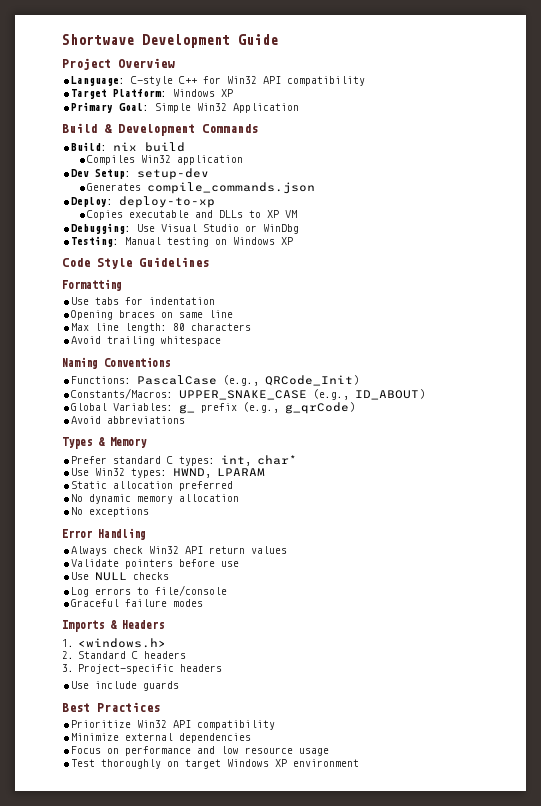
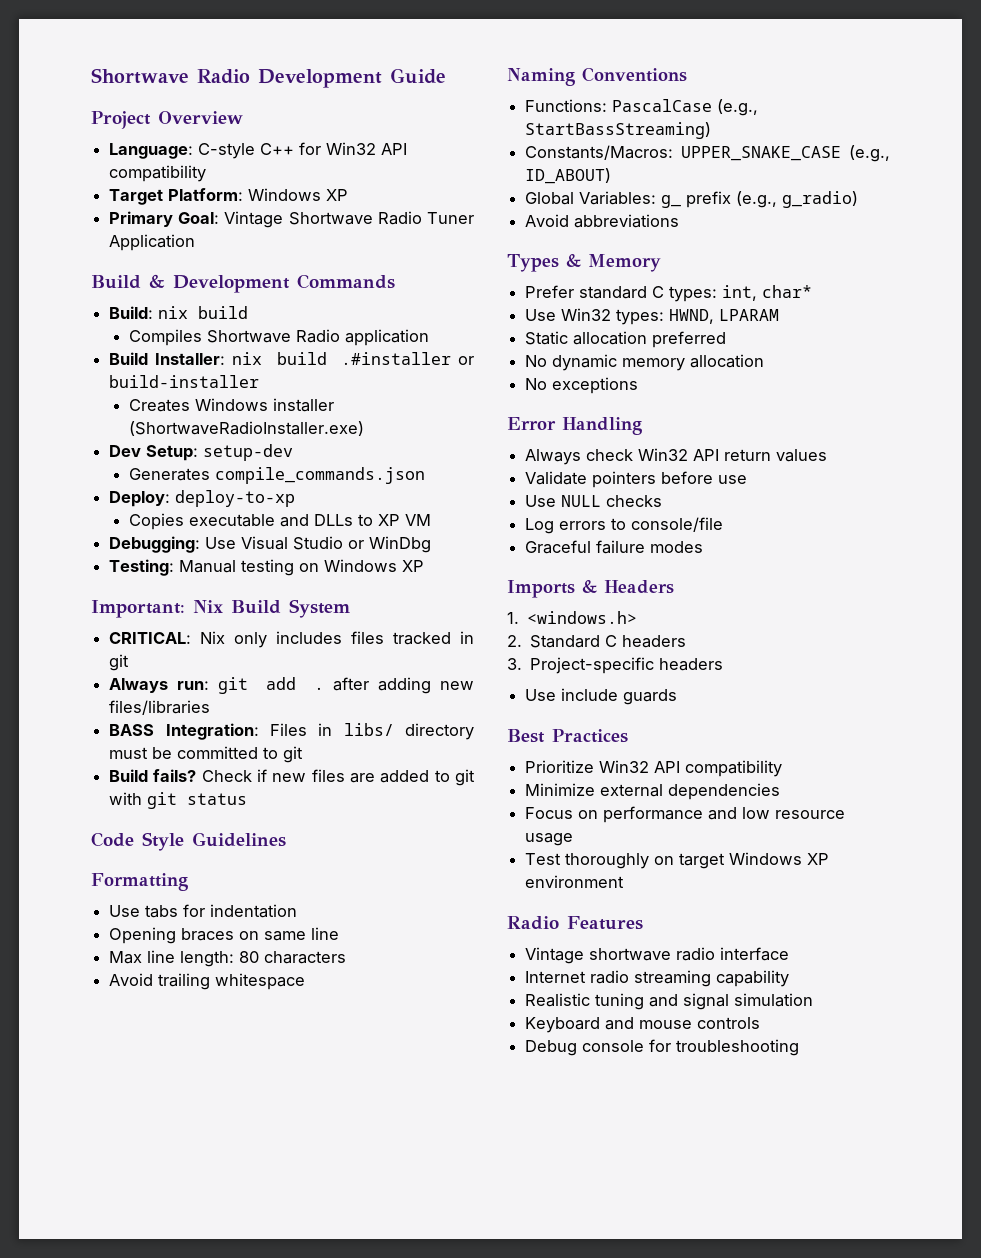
- Shortwave Development Guide
+ Shortwave Radio Development Guide
- Primary Goal: Simple Win32 Application
+ Primary Goal: Vintage Shortwave Radio Tuner Application
- Compiles Win32 application
+ Compiles Shortwave Radio application
+ Build Installer: nix build .#installer or build-installer
+ Creates Windows installer (ShortwaveRadioInstaller.exe)
+ Important: Nix Build System
+ CRITICAL: Nix only includes files tracked in git
+ Always run: git add . after adding new files/libraries
+ BASS Integration: Files in libs/ directory must be committed to git
+ Build fails? Check if new files are added to git with git status
- Functions: PascalCase (e.g., QRCode_Init)
+ Functions: PascalCase (e.g., StartBassStreaming)
- Global Variables: g_ prefix (e.g., g_qrCode)
+ Global Variables: g_ prefix (e.g., g_radio)
- Log errors to file/console
+ Log errors to console/file
+ Radio Features
+ Vintage shortwave radio interface
+ Internet radio streaming capability
+ Realistic tuning and signal simulation
+ Keyboard and mouse controls
+ Debug console for troubleshooting

